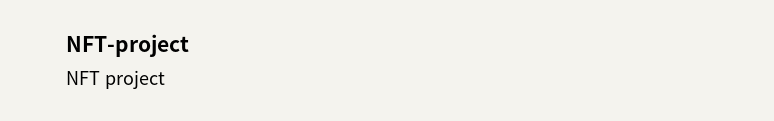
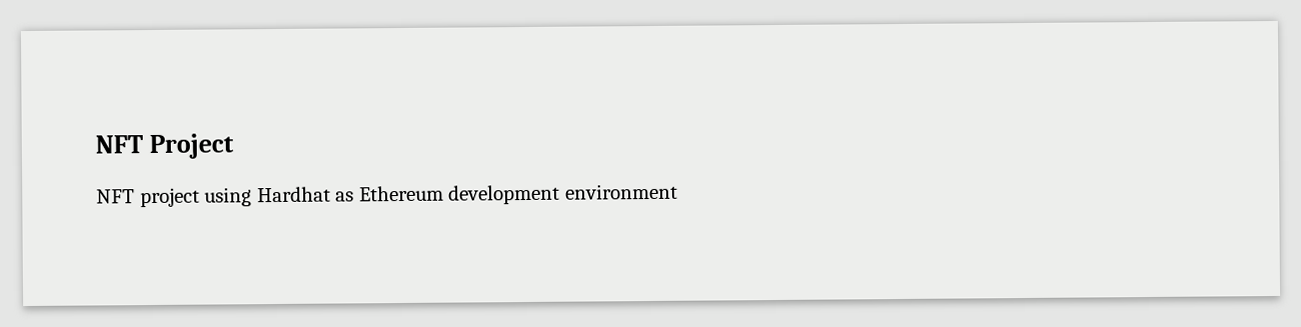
- NFT-project
+ NFT Project
- NFT project
+ NFT project using Hardhat as Ethereum development environment

